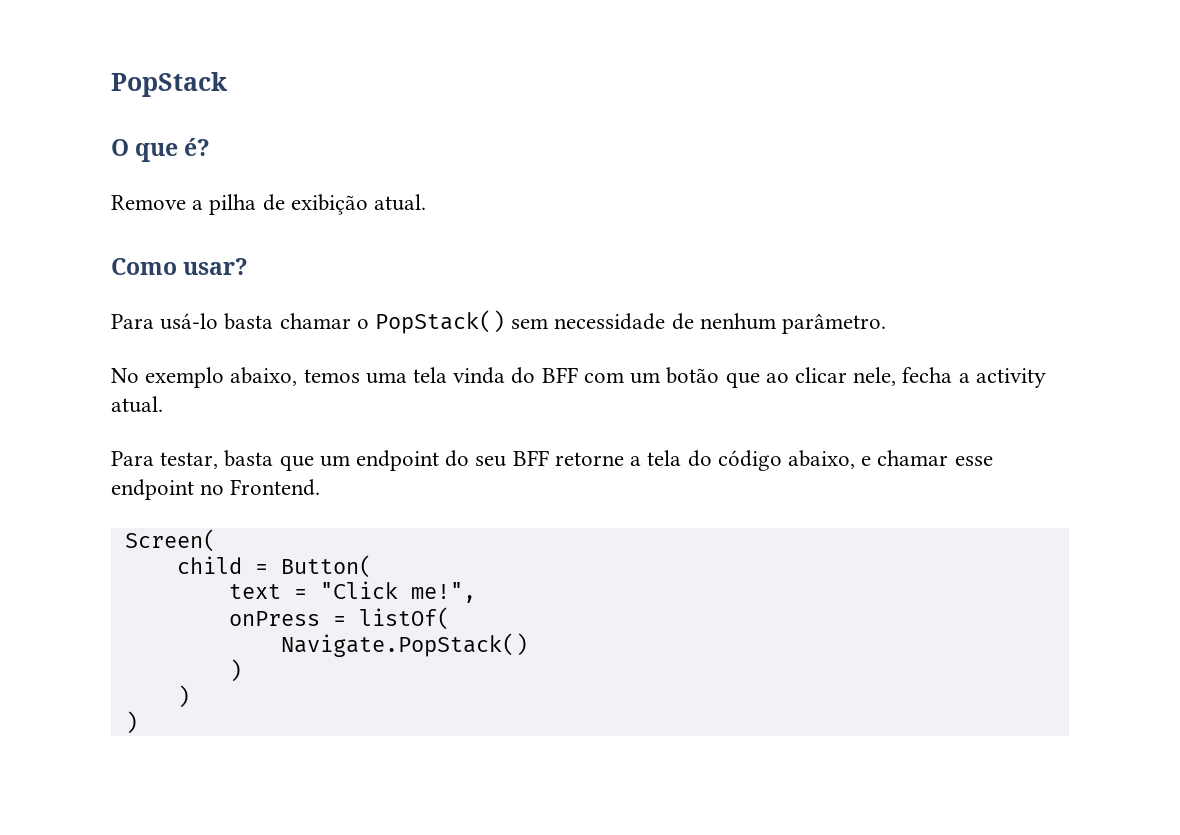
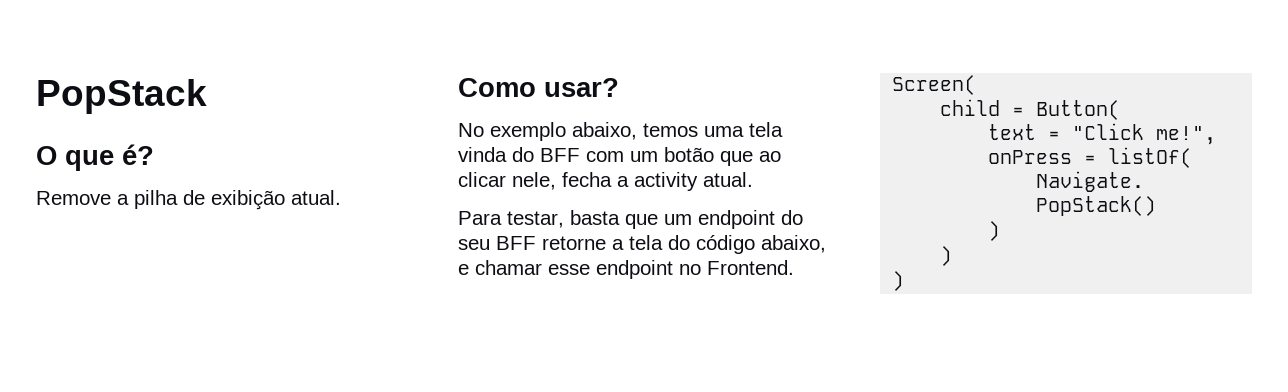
- Para usá-lo basta chamar o PopStack() sem necessidade de nenhum parâmetro.

